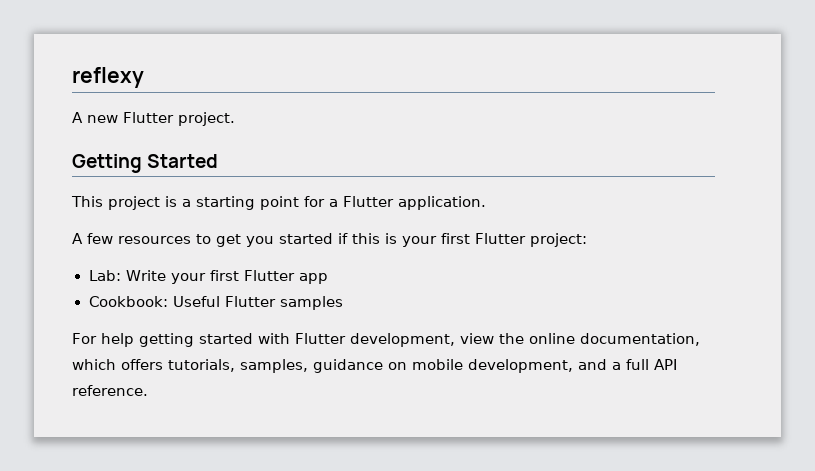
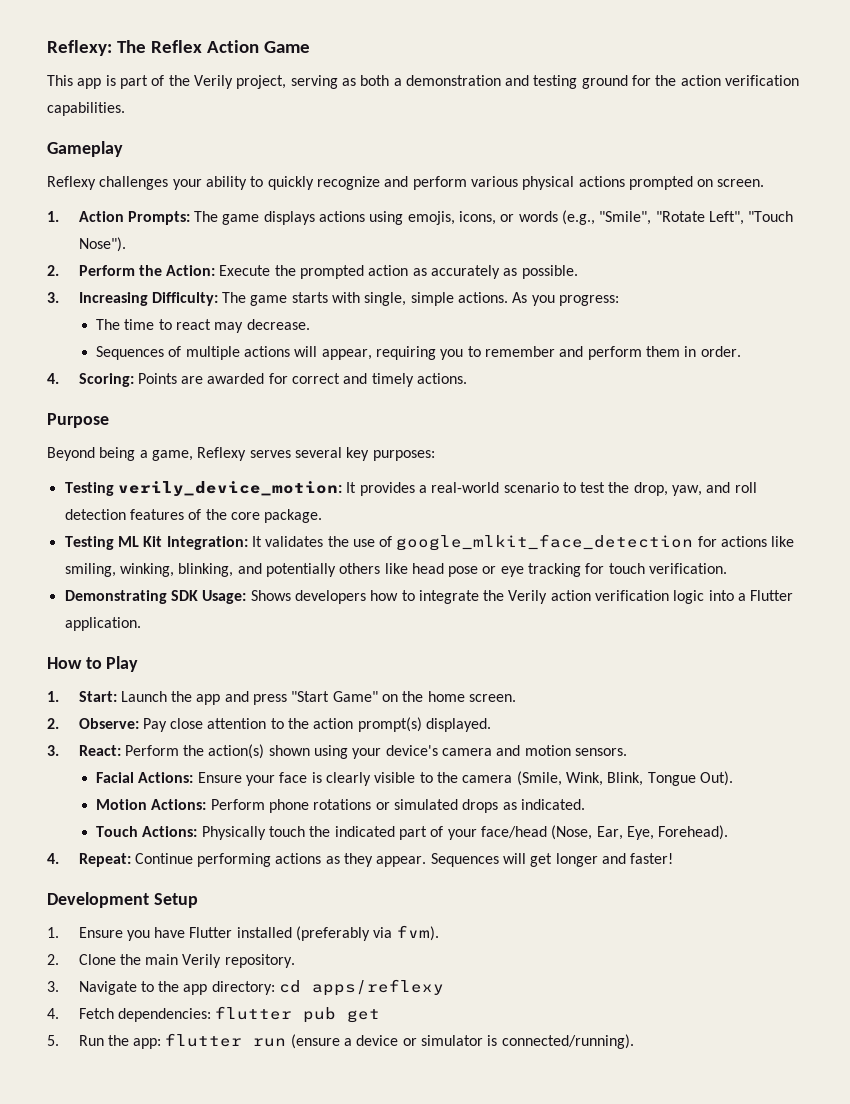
- reflexy
- A new Flutter project.
- Getting Started
- This project is a starting point for a Flutter application.
- A few resources to get you started if this is your first Flutter project:
- Lab: Write your first Flutter app
- Cookbook: Useful Flutter samples
- For help getting started with Flutter development, view the online documentation, which offers tutorials, samples, guidance on mobile development, and a full API reference.
+ Reflexy: The Reflex Action Game
+ This app is part of the Verily project, serving as both a demonstration and testing ground for the action verification capabilities.
+ Gameplay
+ Reflexy challenges your ability to quickly recognize and perform various physical actions prompted on screen.
+ 1. Action Prompts: The game displays actions using emojis, icons, or words (e.g., "Smile", "Rotate Left", "Touch Nose").
+ 2. Perform the Action: Execute the prompted action as accurately as possible.
+ 3. Increasing Difficulty: The game starts with single, simple actions. As you progress:
+ The time to react may decrease.
+ Sequences of multiple actions will appear, requiring you to remember and perform them in order.
+ 4. Scoring: Points are awarded for correct and timely actions.
+ Purpose
+ Beyond being a game, Reflexy serves several key purposes:
+ Testing verily_device_motion: It provides a real-world scenario to test the drop, yaw, and roll detection features of the core package.
+ Testing ML Kit Integration: It validates the use of google_mlkit_face_detection for actions like smiling, winking, blinking, and potentially others like head pose or eye tracking for touch verification.
+ Demonstrating SDK Usage: Shows developers how to integrate the Verily action verification logic into a Flutter application.
+ How to Play
+ 1. Start: Launch the app and press "Start Game" on the home screen.
+ 2. Observe: Pay close attention to the action prompt(s) displayed.
+ 3. React: Perform the action(s) shown using your device's camera and motion sensors.
+ Facial Actions: Ensure your face is clearly visible to the camera (Smile, Wink, Blink, Tongue Out).
+ Motion Actions: Perform phone rotations or simulated drops as indicated.
+ Touch Actions: Physically touch the indicated part of your face/head (Nose, Ear, Eye, Forehead).
+ 4. Repeat: Continue performing actions as they appear. Sequences will get longer and faster!
+ Development Setup
+ 1. Ensure you have Flutter installed (preferably via fvm).
+ 2. Clone the main Verily repository.
+ 3. Navigate to the app directory: cd apps/reflexy
+ 4. Fetch dependencies: flutter pub get
+ 5. Run the app: flutter run (ensure a device or simulator is connected/running).

